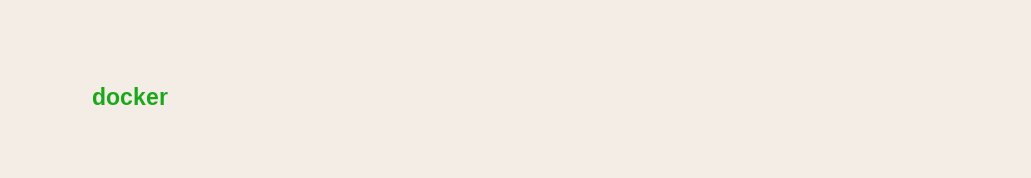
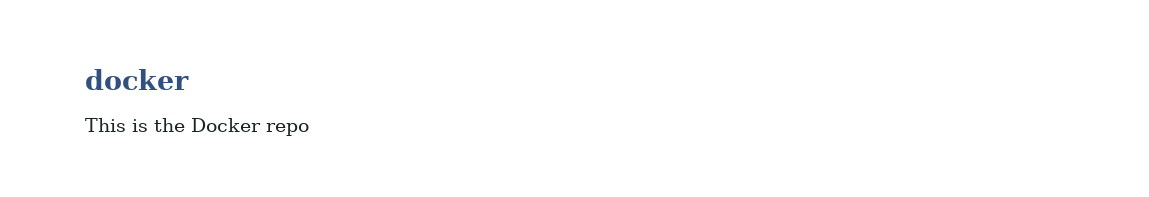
+ This is the Docker repo

